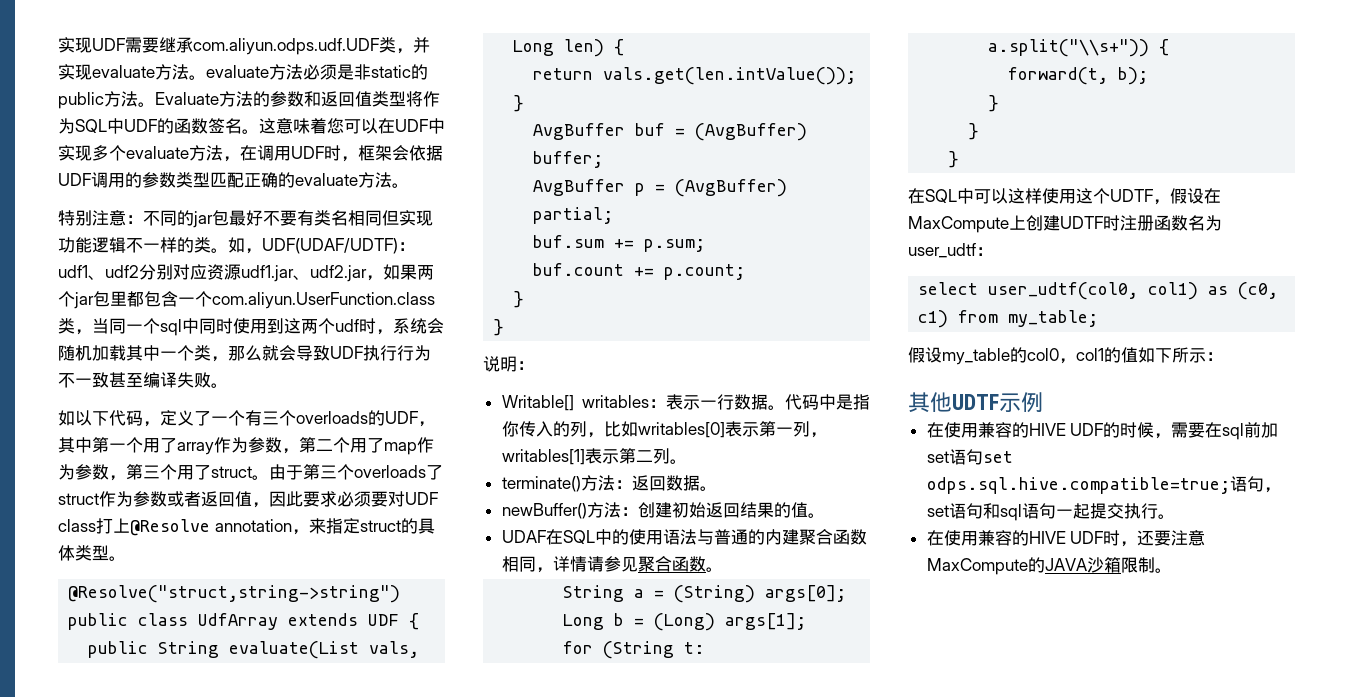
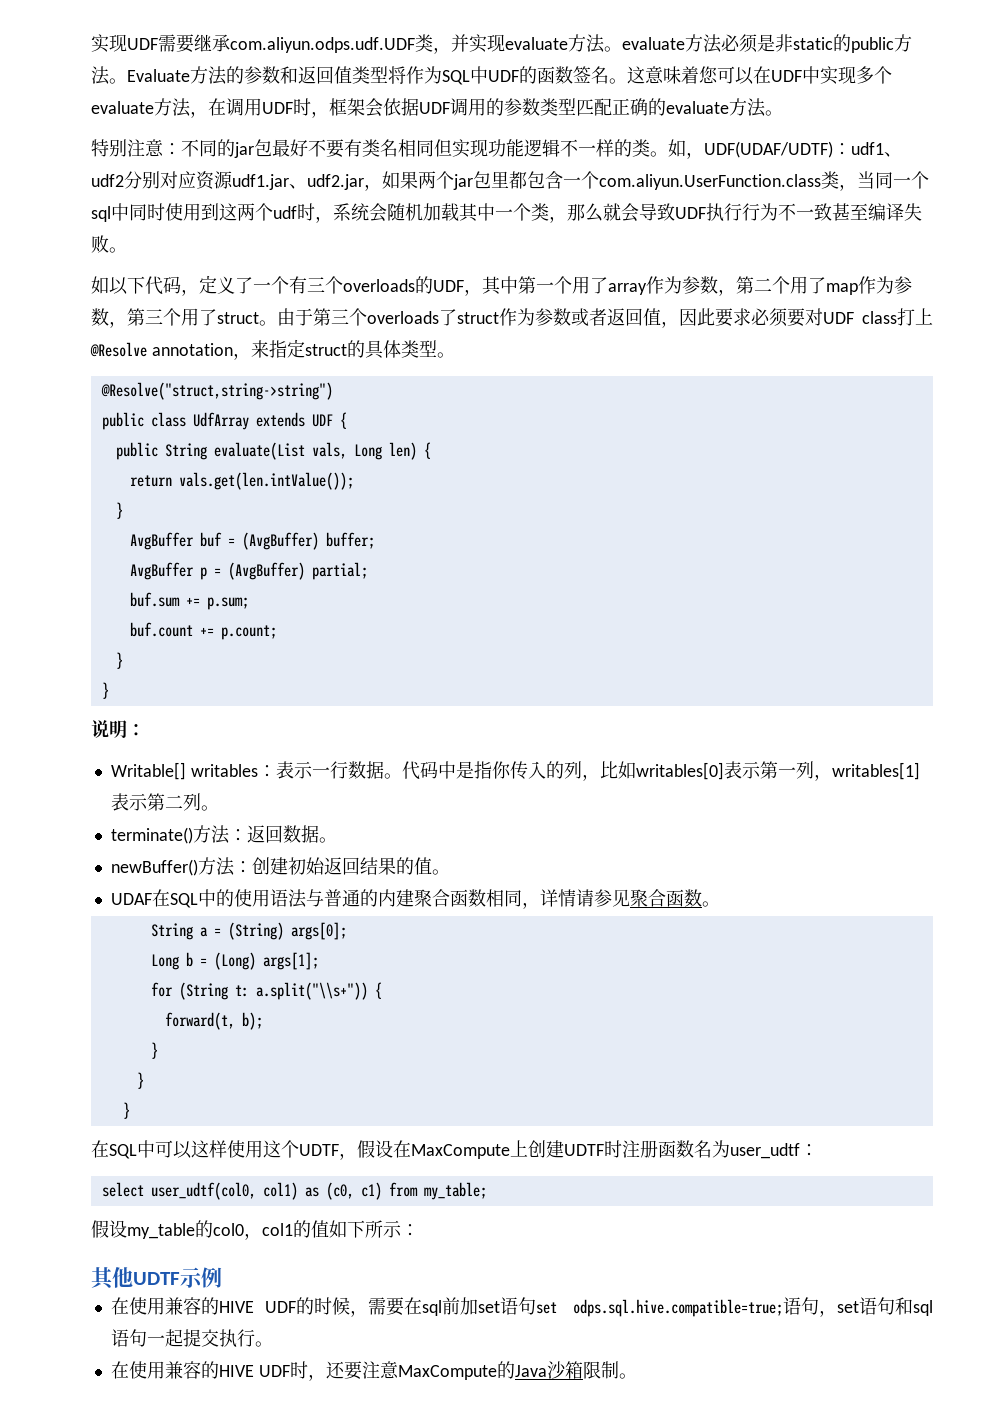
- 在使用兼容的HIVE UDF时，还要注意MaxCompute的JAVA沙箱限制。
+ 在使用兼容的HIVE UDF时，还要注意MaxCompute的Java沙箱限制。

